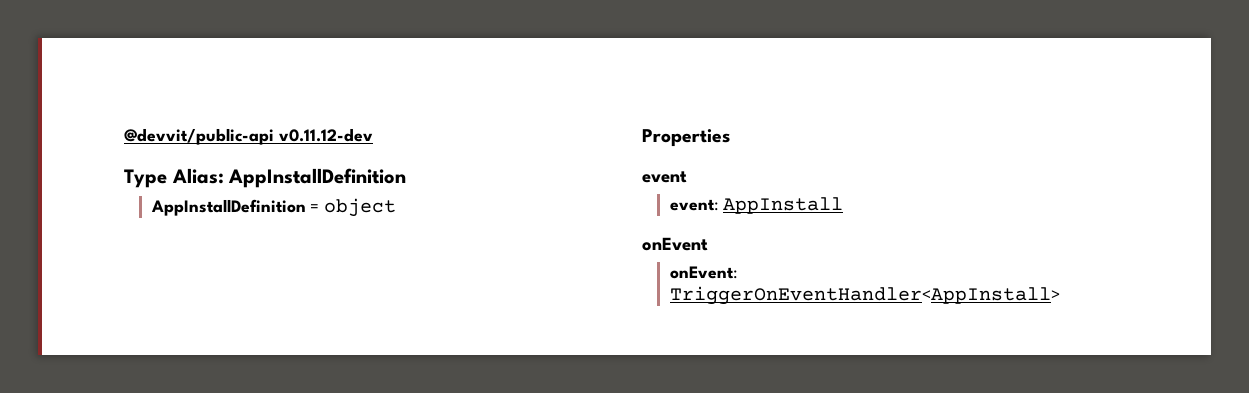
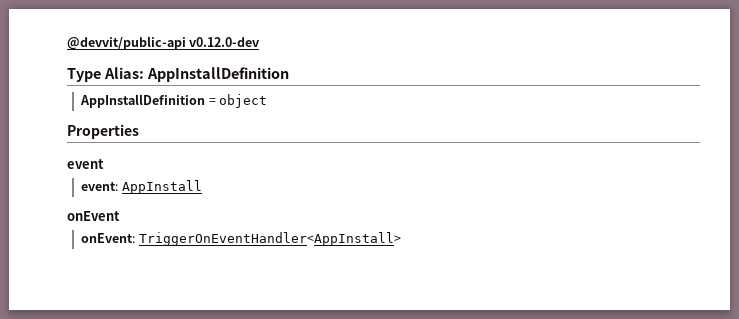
- @devvit/public-api v0.11.12-dev
+ @devvit/public-api v0.12.0-dev

